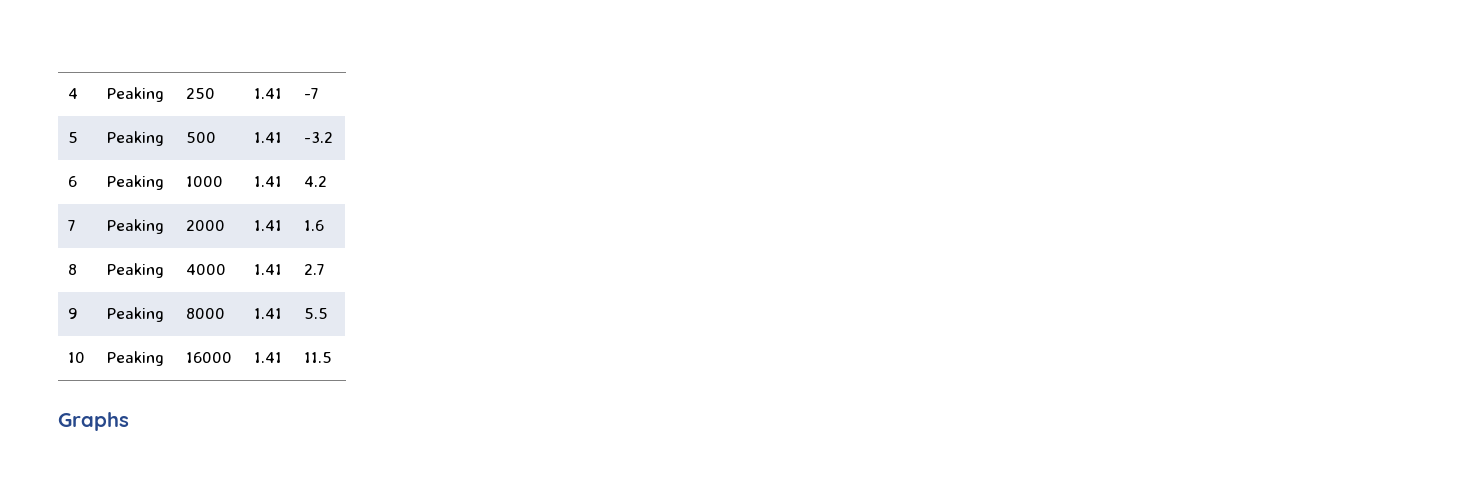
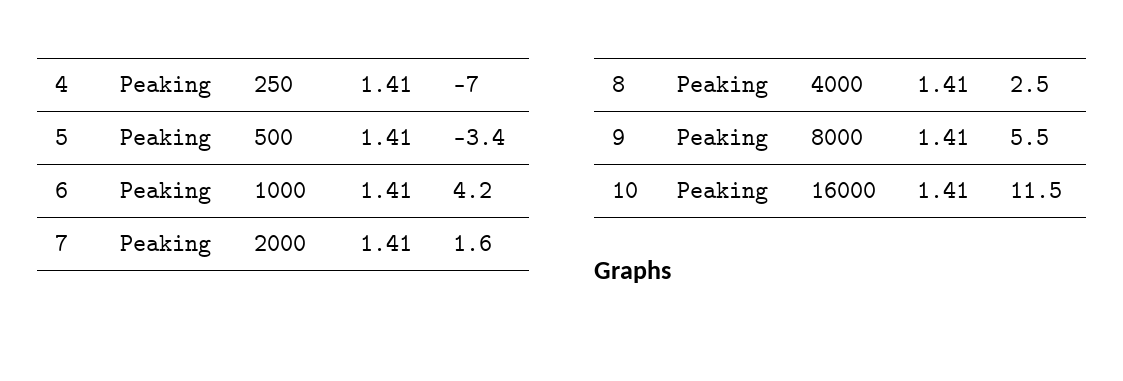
- 5 | Peaking | 500 | 1.41 | -3.2
+ 5 | Peaking | 500 | 1.41 | -3.4
- 8 | Peaking | 4000 | 1.41 | 2.7
+ 8 | Peaking | 4000 | 1.41 | 2.5

